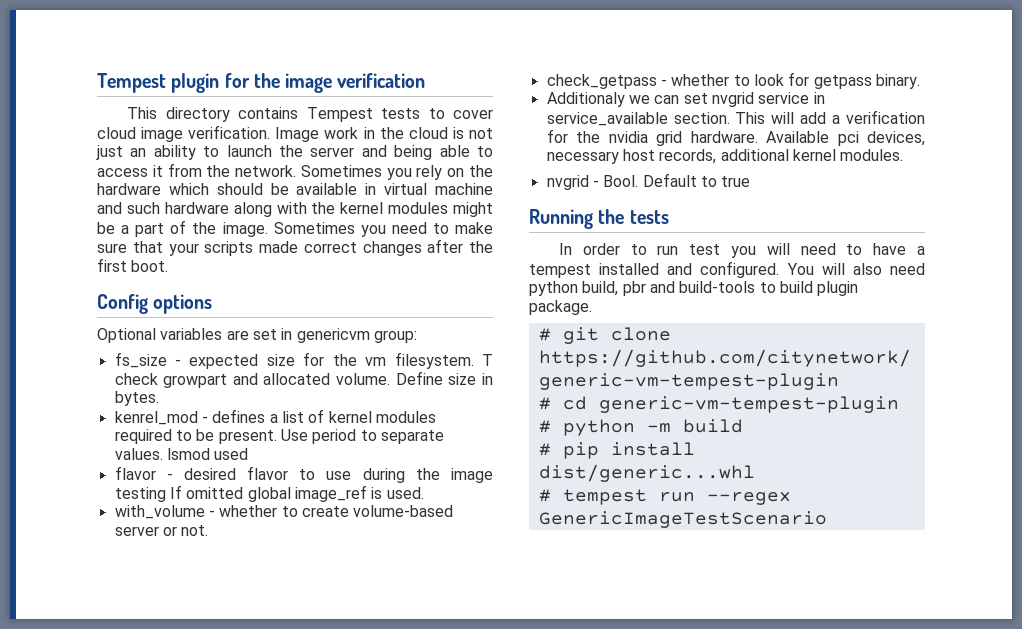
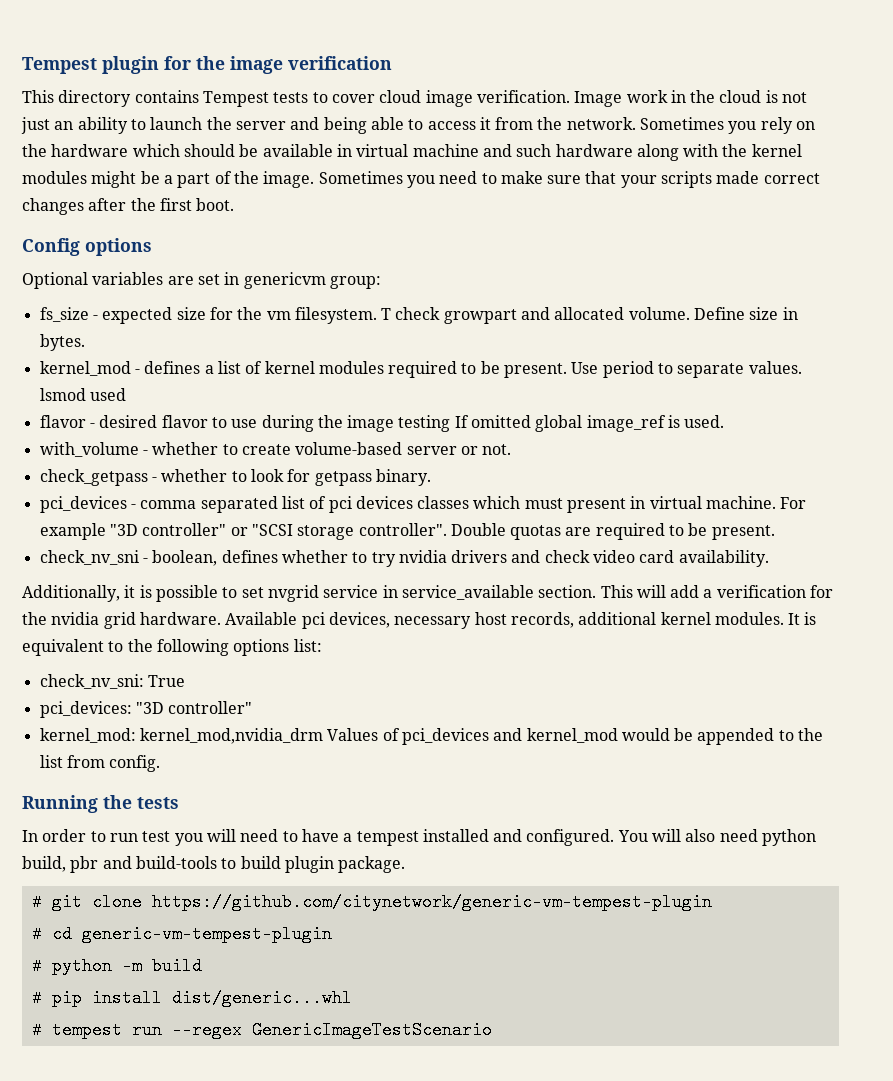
- kenrel_mod - defines a list of kernel modules required to be present.
+ kernel_mod - defines a list of kernel modules required to be present.
- Additionaly we can set nvgrid service in service_available section.
+ pci_devices - comma separated list of pci devices classes which must present in virtual machine. For example "3D controller" or "SCSI storage controller". Double quotas are required to be present.
+ check_nv_sni - boolean, defines whether to try nvidia drivers and check video card availability.
+ Additionally, it is possible to set nvgrid service in service_available section.
- Available pci devices, necessary host records, additional kernel modules.
- nvgrid - Bool. Default to true
+ Available pci devices, necessary host records, additional kernel modules. It is equivalent to the following options list:
+ check_nv_sni: True
+ pci_devices: "3D controller"
+ kernel_mod: kernel_mod,nvidia_drm Values of pci_devices and kernel_mod would be appended to the list from config.

